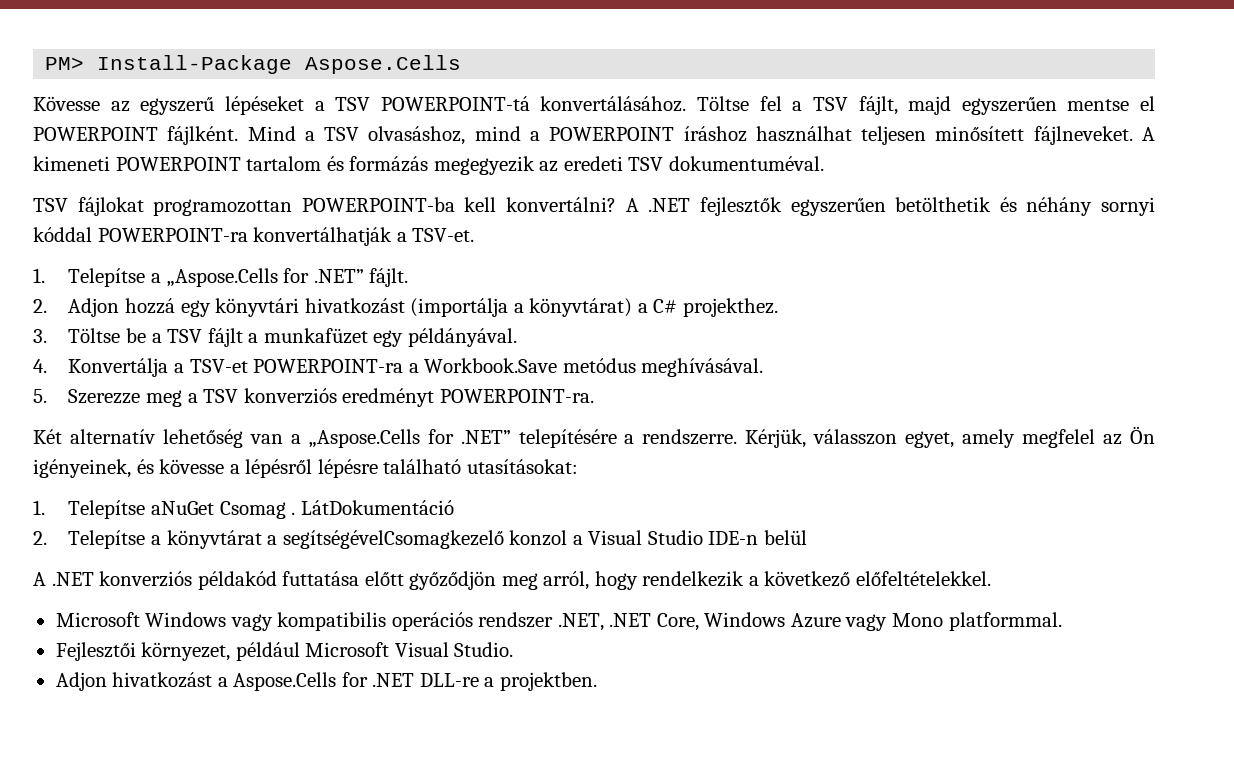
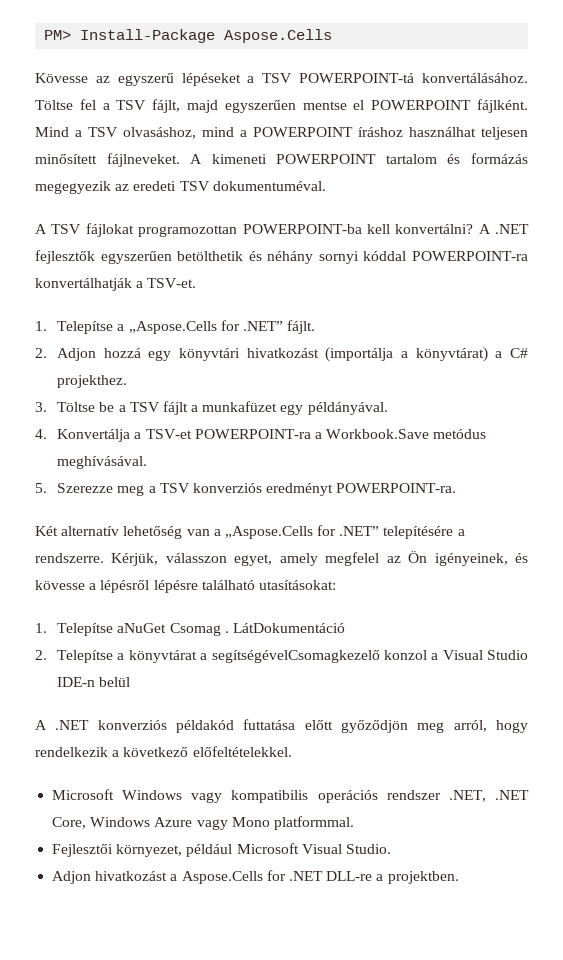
- TSV fájlokat programozottan POWERPOINT-ba kell konvertálni?
+ A TSV fájlokat programozottan POWERPOINT-ba kell konvertálni?

